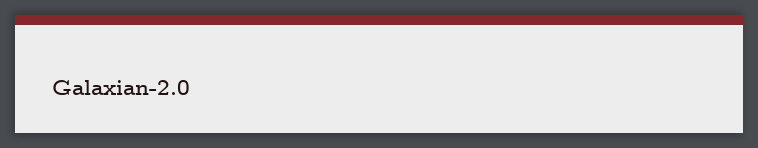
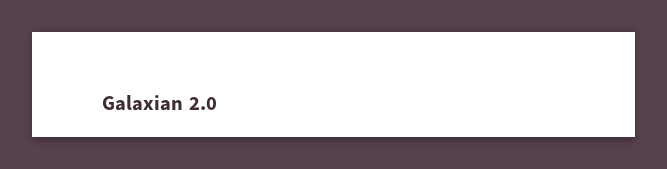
- Galaxian-2.0
+ Galaxian 2.0

